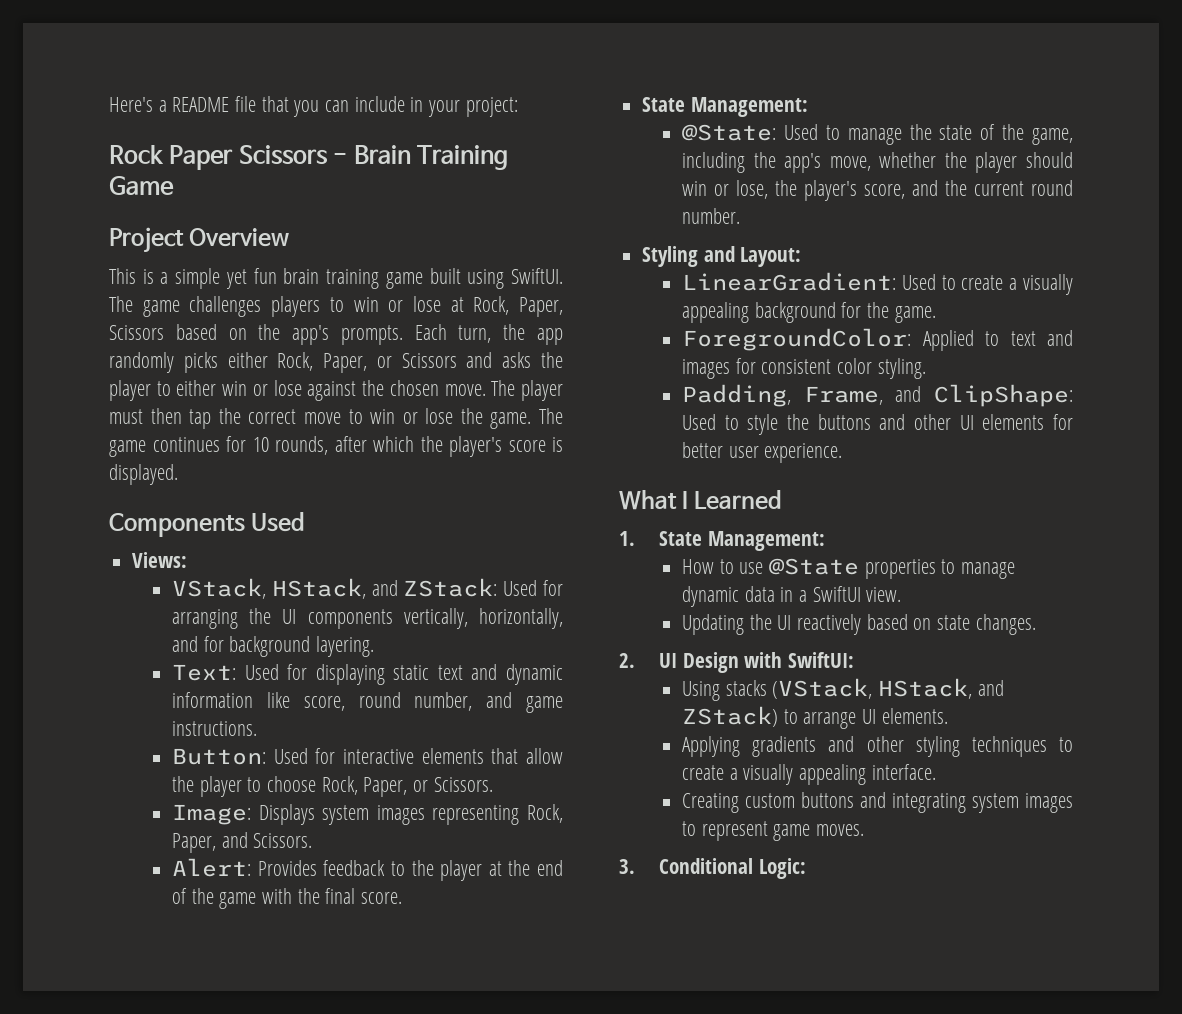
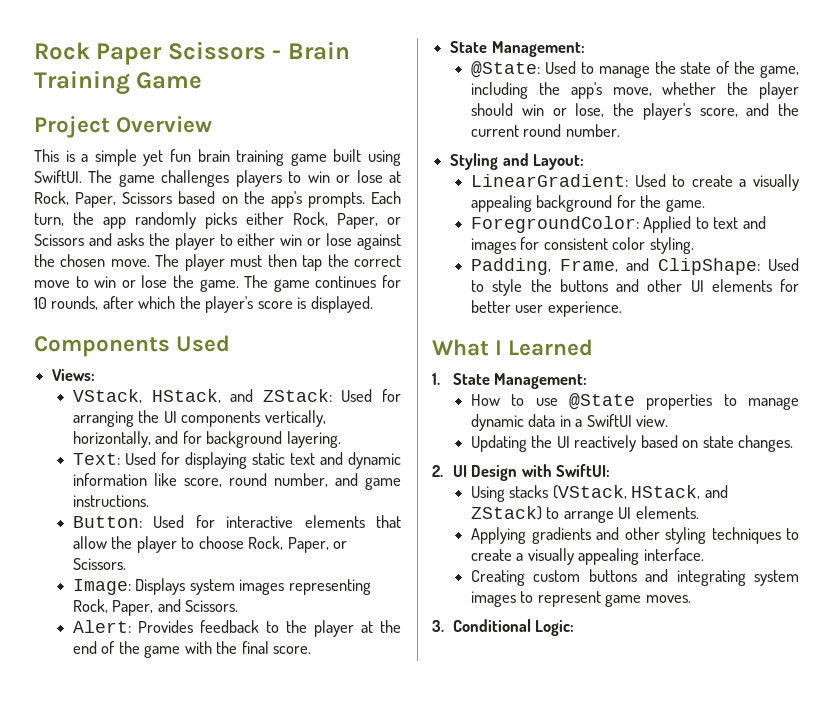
- Here's a README file that you can include in your project:

